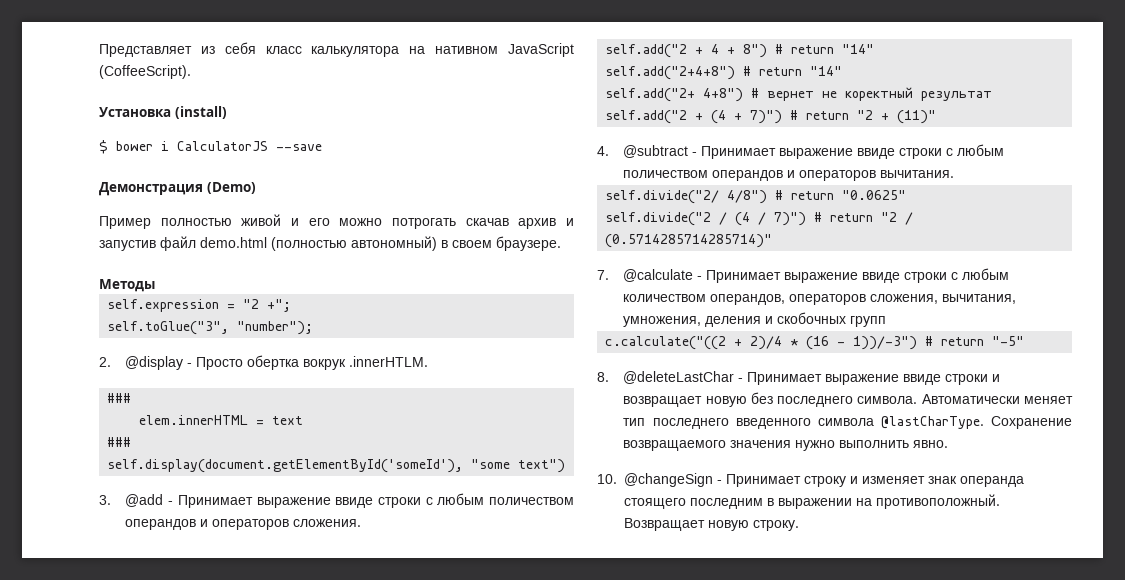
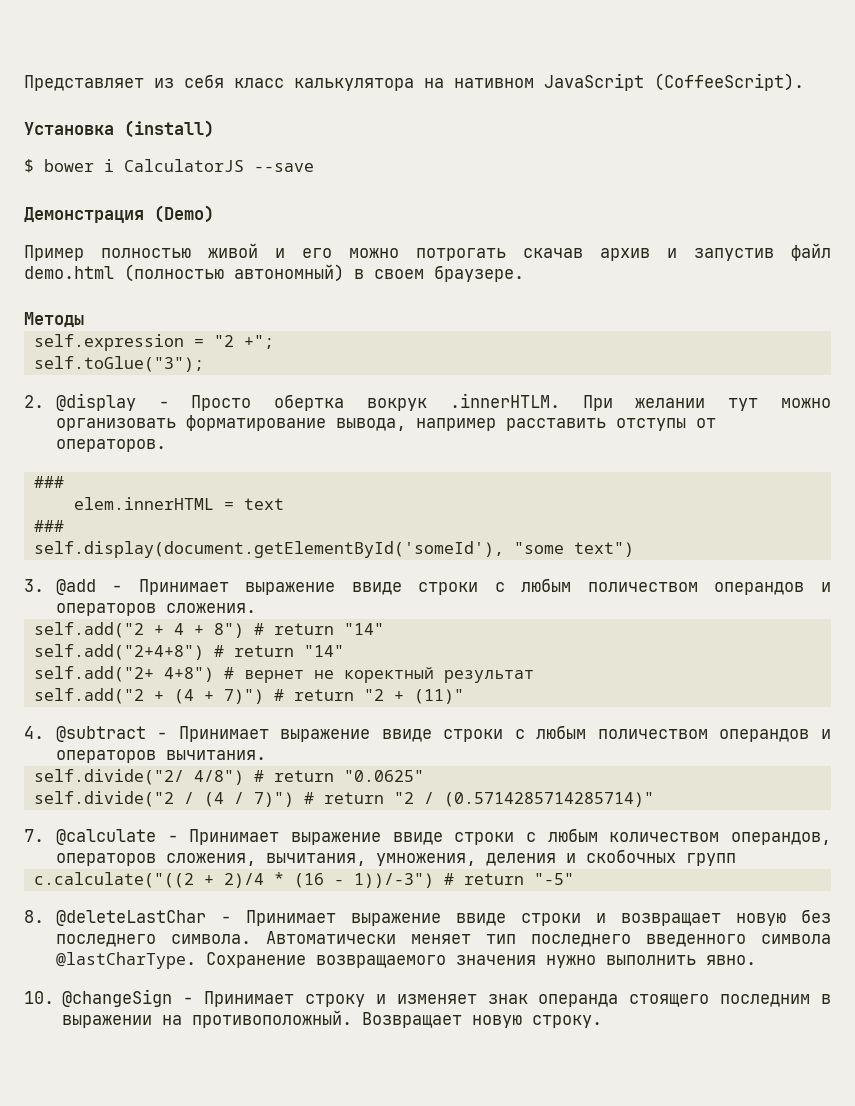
- self.toGlue("3", "number");
+ self.toGlue("3");
- 2. @display - Просто обертка вокрук .innerHTLM.
+ 2. @display - Просто обертка вокрук .innerHTLM. При желании тут можно организовать форматирование вывода, например расставить отступы от операторов.

